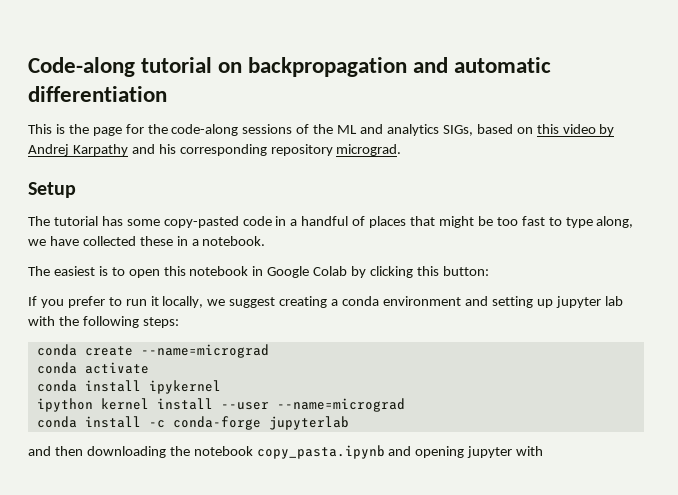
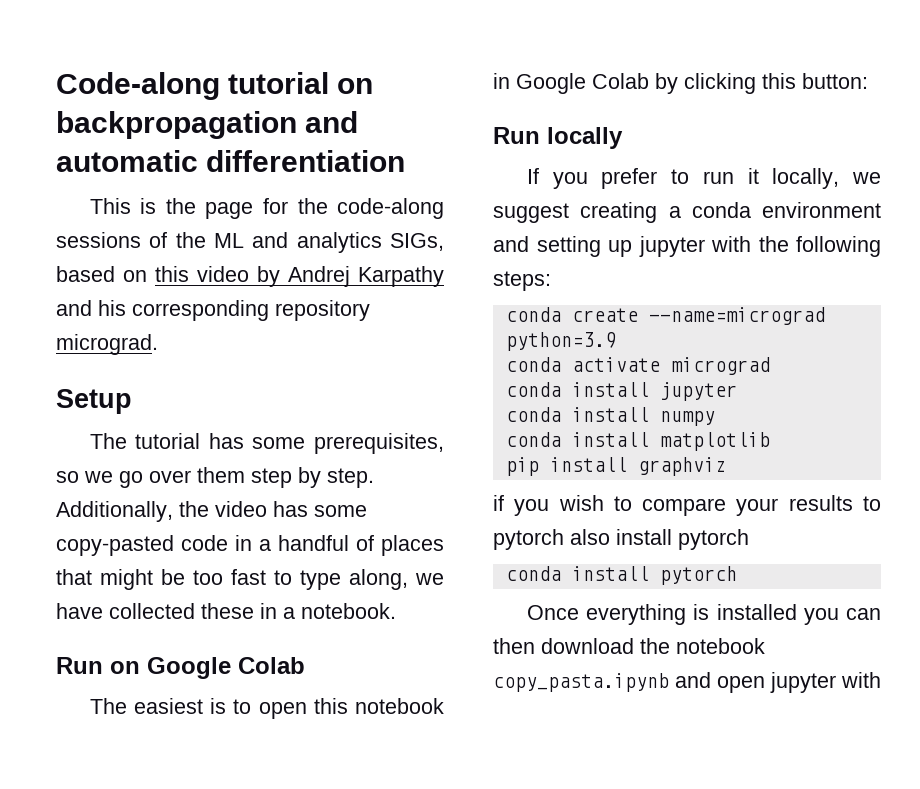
- The tutorial has some copy-pasted code in a handful of places that might be too fast to type along, we have collected these in a notebook.
+ The tutorial has some prerequisites, so we go over them step by step. Additionally, the video has some copy-pasted code in a handful of places that might be too fast to type along, we have collected these in a notebook.
+ Run on Google Colab
+ Run locally
- If you prefer to run it locally, we suggest creating a conda environment and setting up jupyter lab with the following steps:
+ If you prefer to run it locally, we suggest creating a conda environment and setting up jupyter with the following steps:
- conda create --name=micrograd
+ conda create --name=micrograd python=3.9
- conda activate
- conda install ipykernel
- ipython kernel install --user --name=micrograd
- conda install -c conda-forge jupyterlab
- and then downloading the notebook copy_pasta.ipynb and opening jupyter with
+ conda activate micrograd
+ conda install jupyter
+ conda install numpy
+ conda install matplotlib
+ pip install graphviz
+ if you wish to compare your results to pytorch also install pytorch
+ conda install pytorch
+ Once everything is installed you can then download the notebook copy_pasta.ipynb and open jupyter with

